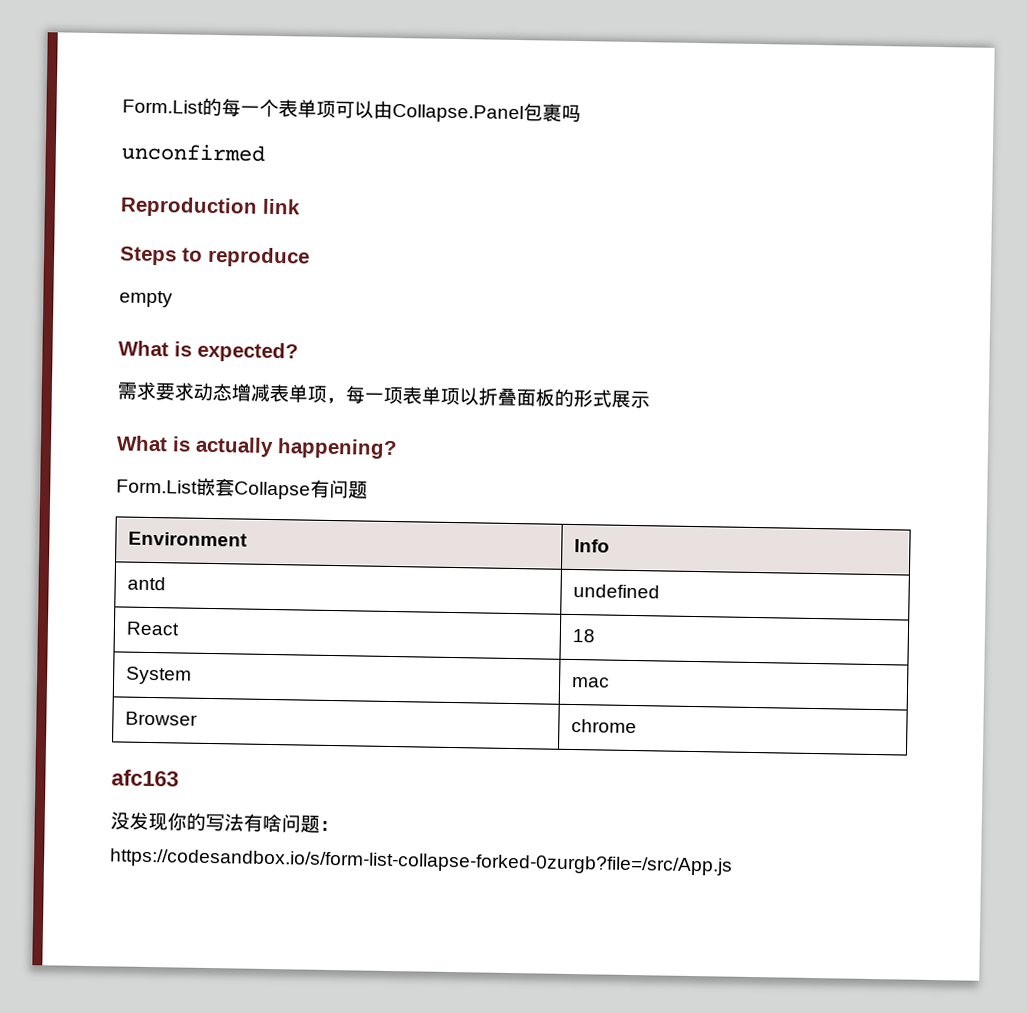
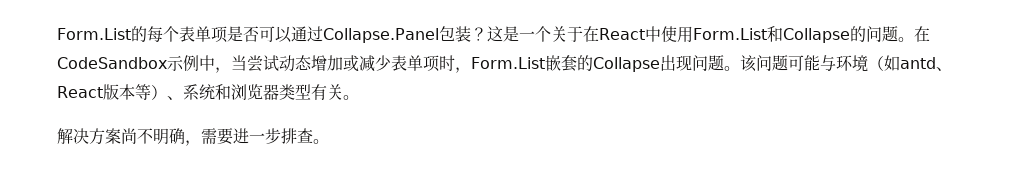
- Form.List的每一个表单项可以由Collapse.Panel包裹吗
- unconfirmed
- Reproduction link
- Steps to reproduce
- empty
- What is expected?
- 需求要求动态增减表单项，每一项表单项以折叠面板的形式展示
- What is actually happening?
- Form.List嵌套Collapse有问题
- Environment | Info
- antd | undefined
- React | 18
- System | mac
- Browser | chrome
- afc163
- 没发现你的写法有啥问题：https://codesandbox.io/s/form-list-collapse-forked-0zurgb?file=/src/App.js
+ Form.List的每个表单项是否可以通过Collapse.Panel包装？这是一个关于在React中使用Form.List和Collapse的问题。在CodeSandbox示例中，当尝试动态增加或减少表单项时，Form.List嵌套的Collapse出现问题。该问题可能与环境（如antd、React版本等）、系统和浏览器类型有关。
+ 解决方案尚不明确，需要进一步排查。

